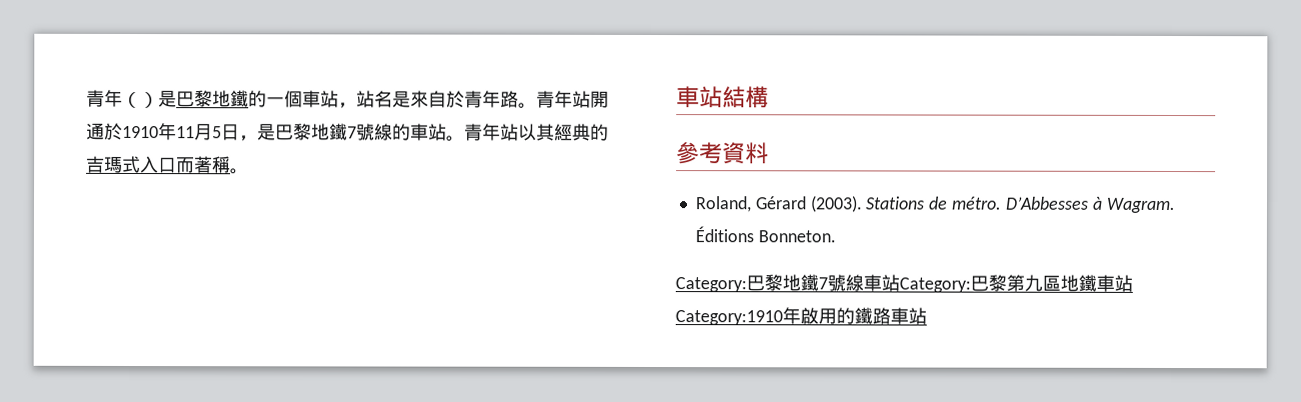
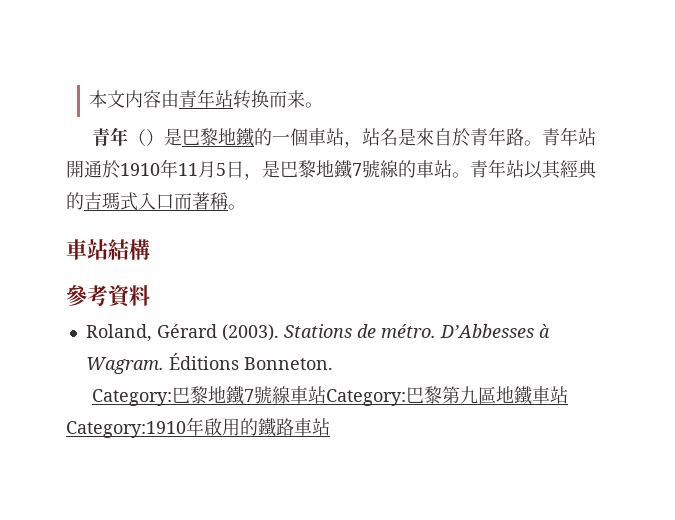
+ 本文内容由青年站转换而来。

